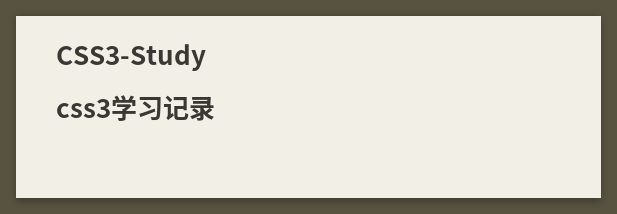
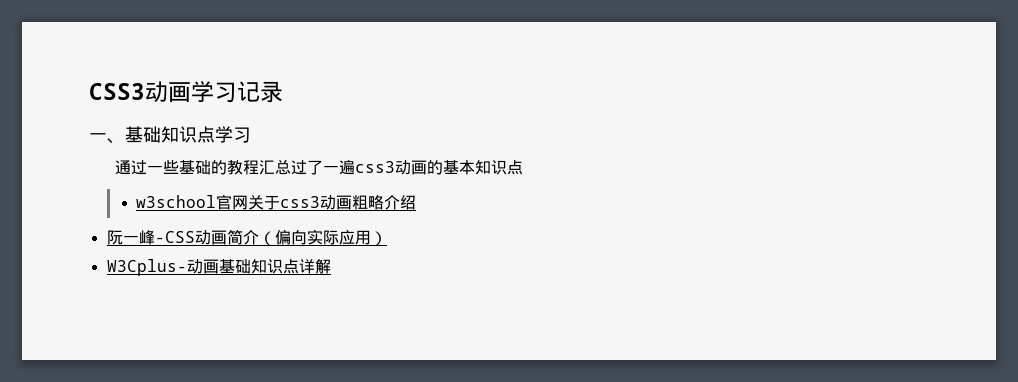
- CSS3-Study
- css3学习记录
+ CSS3动画学习记录
+ 一、基础知识点学习
+ 通过一些基础的教程汇总过了一遍css3动画的基本知识点
+ w3school官网关于css3动画粗略介绍
+ 阮一峰-CSS动画简介（偏向实际应用）
+ W3Cplus-动画基础知识点详解

